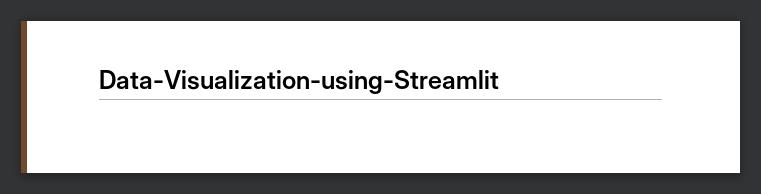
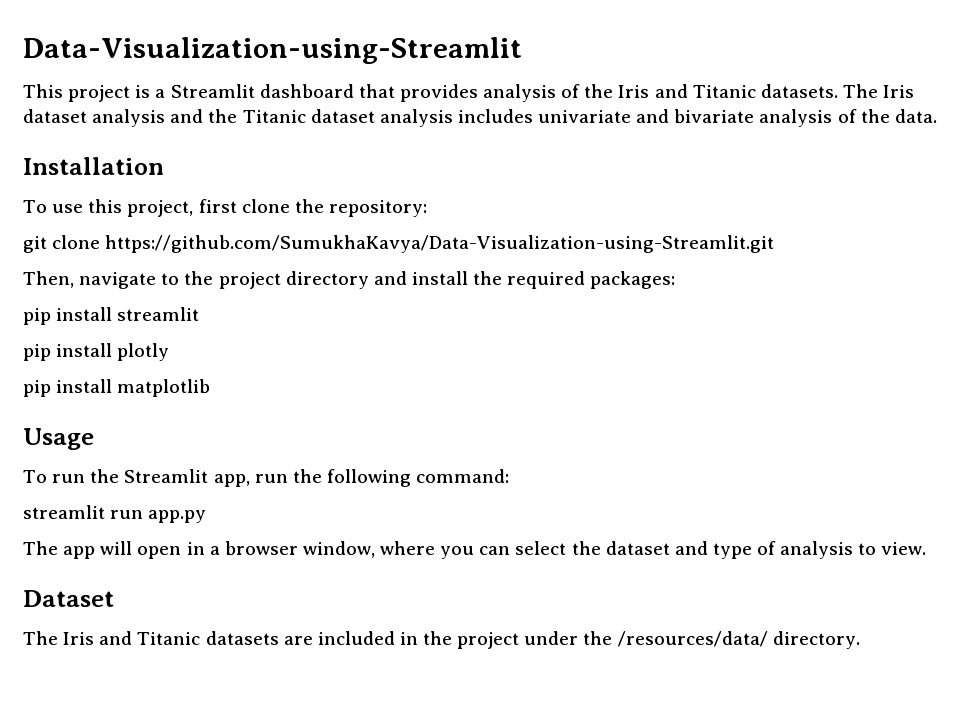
+ This project is a Streamlit dashboard that provides analysis of the Iris and Titanic datasets. The Iris dataset analysis and the Titanic dataset analysis includes univariate and bivariate analysis of the data.
+ Installation
+ To use this project, first clone the repository:
+ git clone https://github.com/SumukhaKavya/Data-Visualization-using-Streamlit.git
+ Then, navigate to the project directory and install the required packages:
+ pip install streamlit
+ pip install plotly
+ pip install matplotlib
+ Usage
+ To run the Streamlit app, run the following command:
+ streamlit run app.py
+ The app will open in a browser window, where you can select the dataset and type of analysis to view.
+ Dataset
+ The Iris and Titanic datasets are included in the project under the /resources/data/ directory.

